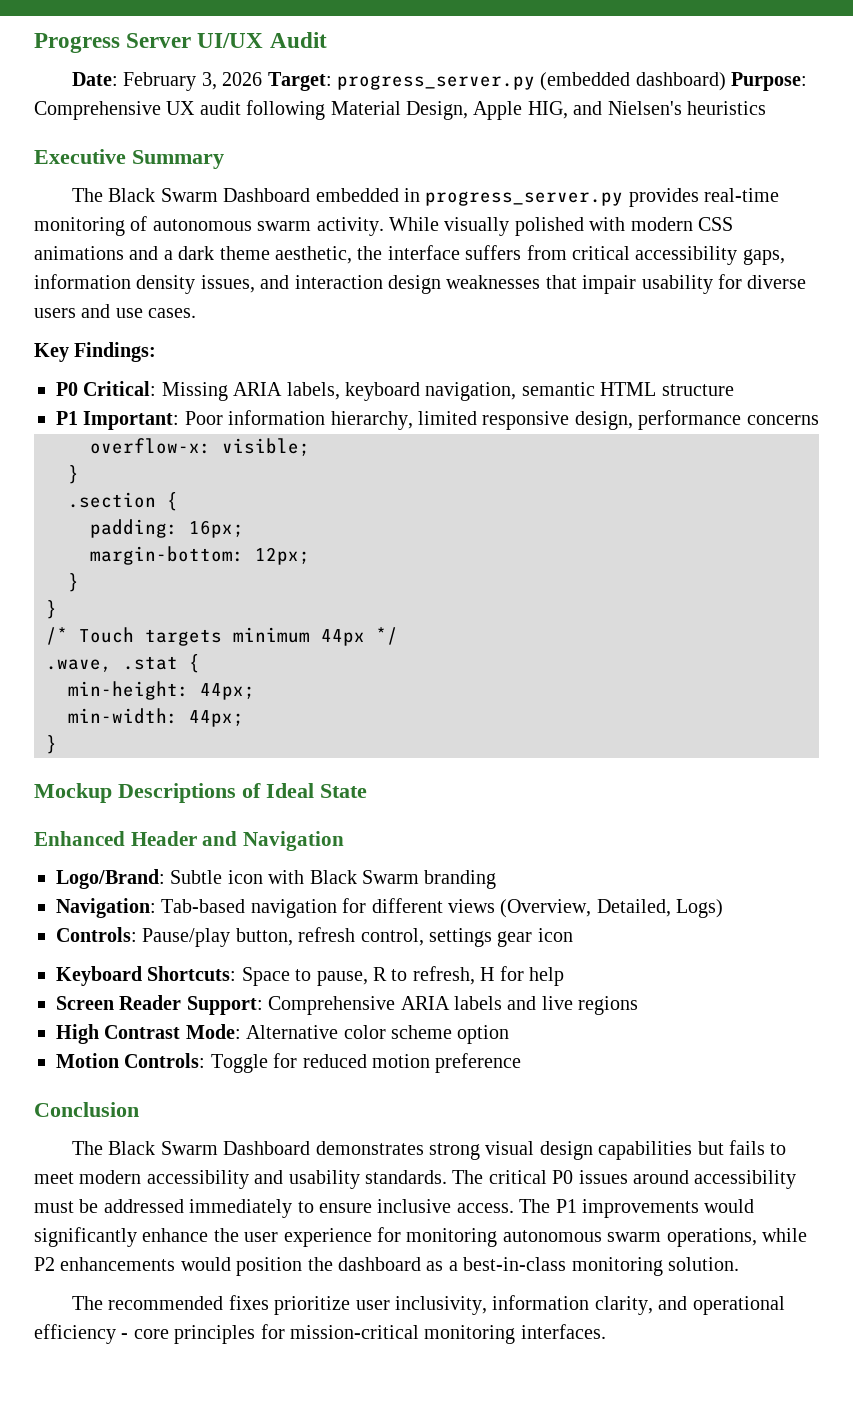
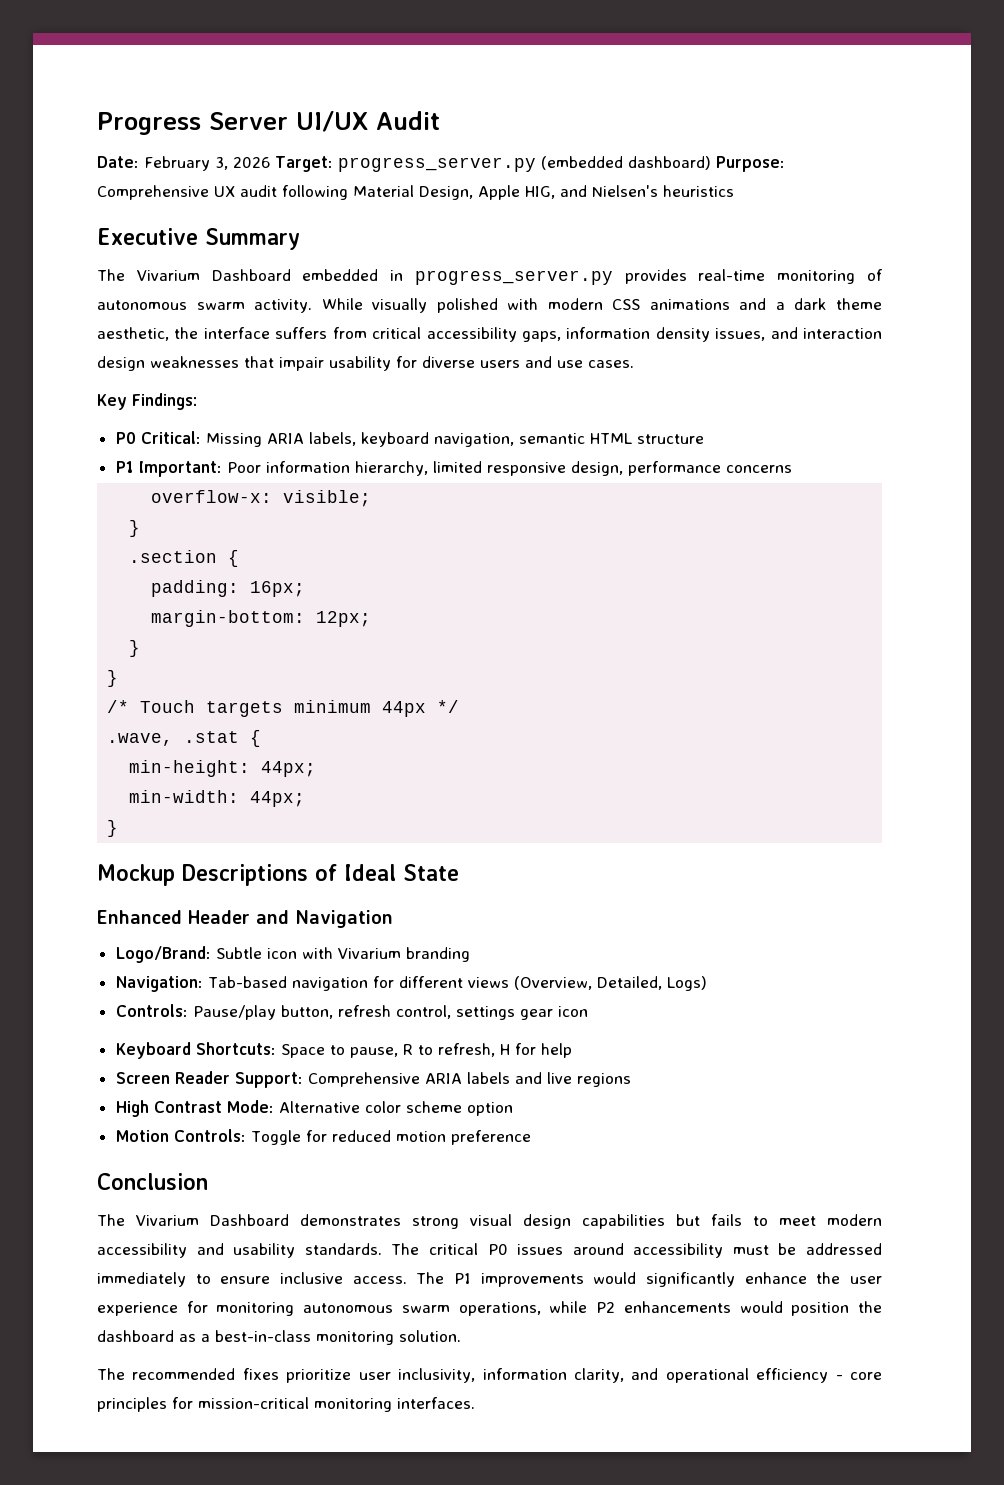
- The Black Swarm Dashboard embedded in progress_server.py provides real-time monitoring of autonomous swarm activity.
+ The Vivarium Dashboard embedded in progress_server.py provides real-time monitoring of autonomous swarm activity.
- Logo/Brand: Subtle icon with Black Swarm branding
+ Logo/Brand: Subtle icon with Vivarium branding
- The Black Swarm Dashboard demonstrates strong visual design capabilities but fails to meet modern accessibility and usability standards.
+ The Vivarium Dashboard demonstrates strong visual design capabilities but fails to meet modern accessibility and usability standards.

